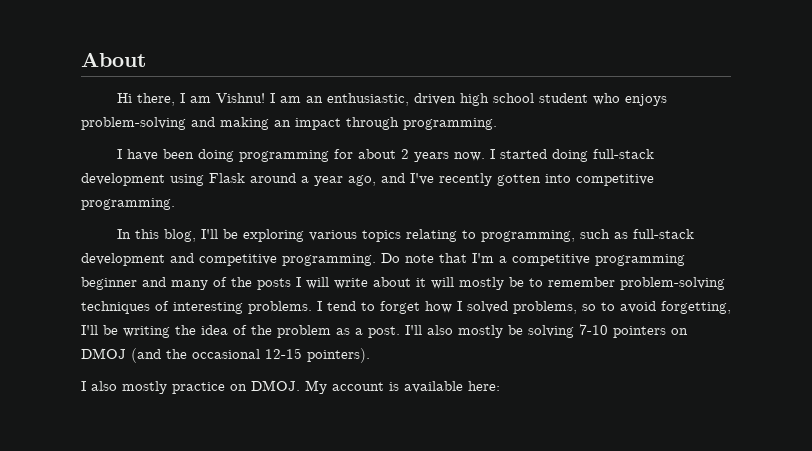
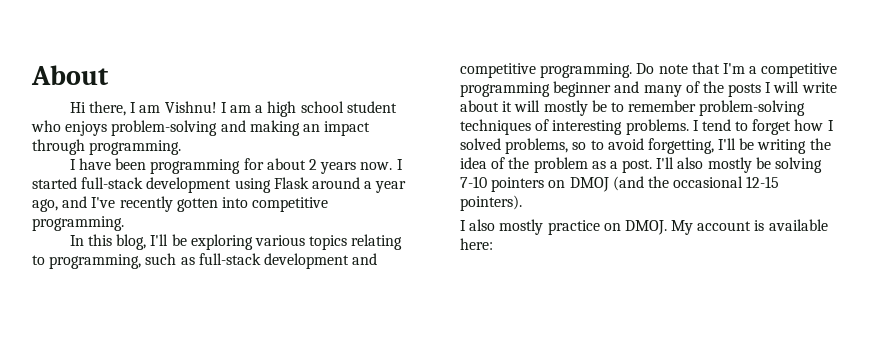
- I am an enthusiastic, driven high school student who enjoys problem-solving and making an impact through programming.
+ I am a high school student who enjoys problem-solving and making an impact through programming.
- I have been doing programming for about 2 years now.
+ I have been programming for about 2 years now.
- I started doing full-stack development using Flask around a year ago, and I've recently gotten into competitive programming.
+ I started full-stack development using Flask around a year ago, and I've recently gotten into competitive programming.

